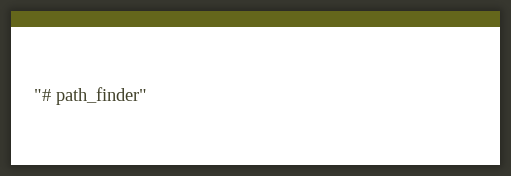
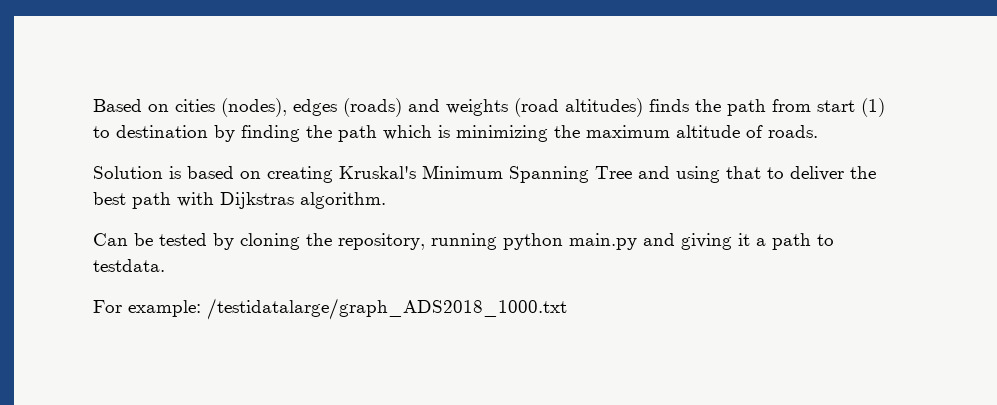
- "# path_finder"
+ Based on cities (nodes), edges (roads) and weights (road altitudes) finds the path from start (1) to destination by finding the path which is minimizing the maximum altitude of roads.
+ Solution is based on creating Kruskal's Minimum Spanning Tree and using that to deliver the best path with Dijkstras algorithm.
+ Can be tested by cloning the repository, running python main.py and giving it a path to testdata.
+ For example: /testidatalarge/graph_ADS2018_1000.txt

